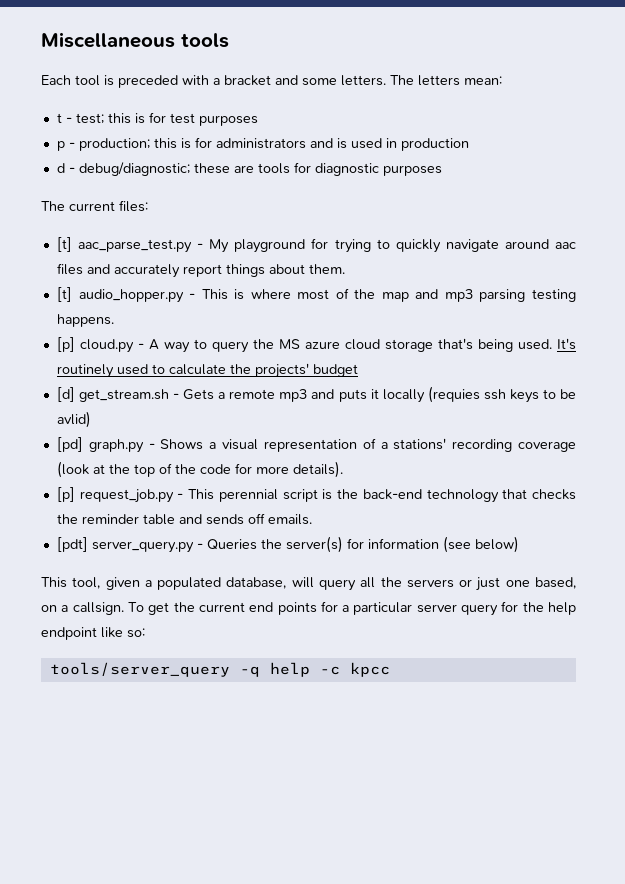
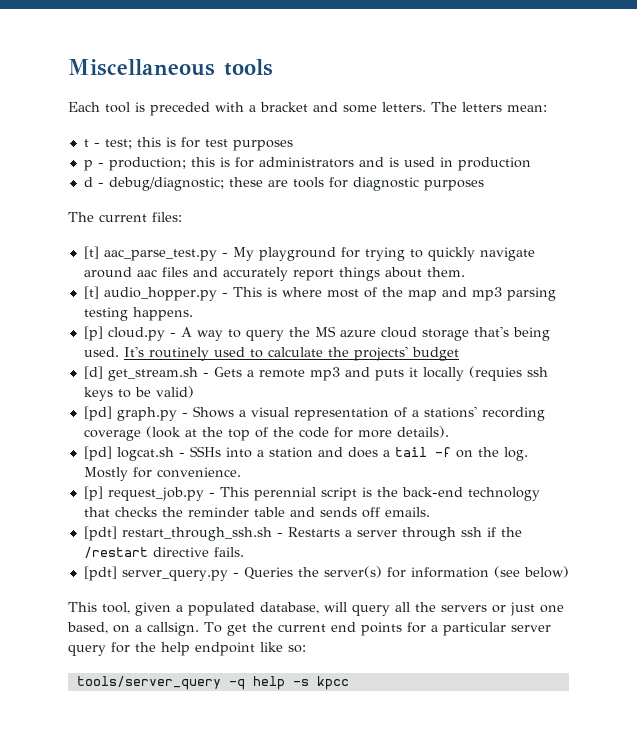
- [d] get_stream.sh - Gets a remote mp3 and puts it locally (requies ssh keys to be avlid)
+ [d] get_stream.sh - Gets a remote mp3 and puts it locally (requies ssh keys to be valid)
+ [pd] logcat.sh - SSHs into a station and does a tail -f on the log. Mostly for convenience.
+ [pdt] restart_through_ssh.sh - Restarts a server through ssh if the /restart directive fails.
- tools/server_query -q help -c kpcc
+ tools/server_query -q help -s kpcc

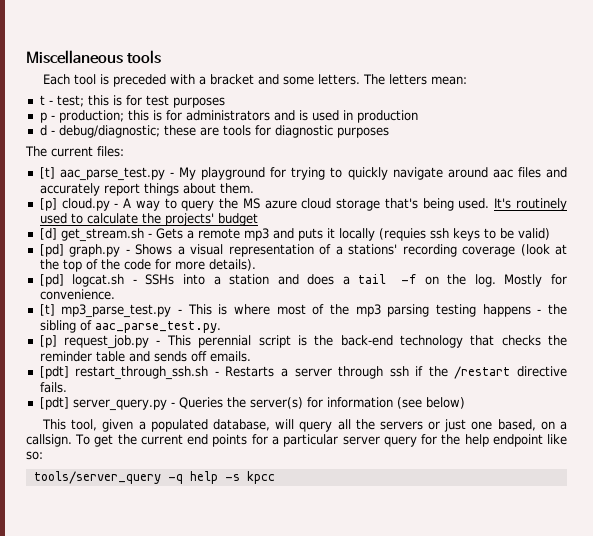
- [t] audio_hopper.py - This is where most of the map and mp3 parsing testing happens.
+ [t] mp3_parse_test.py - This is where most of the mp3 parsing testing happens - the sibling of aac_parse_test.py.

